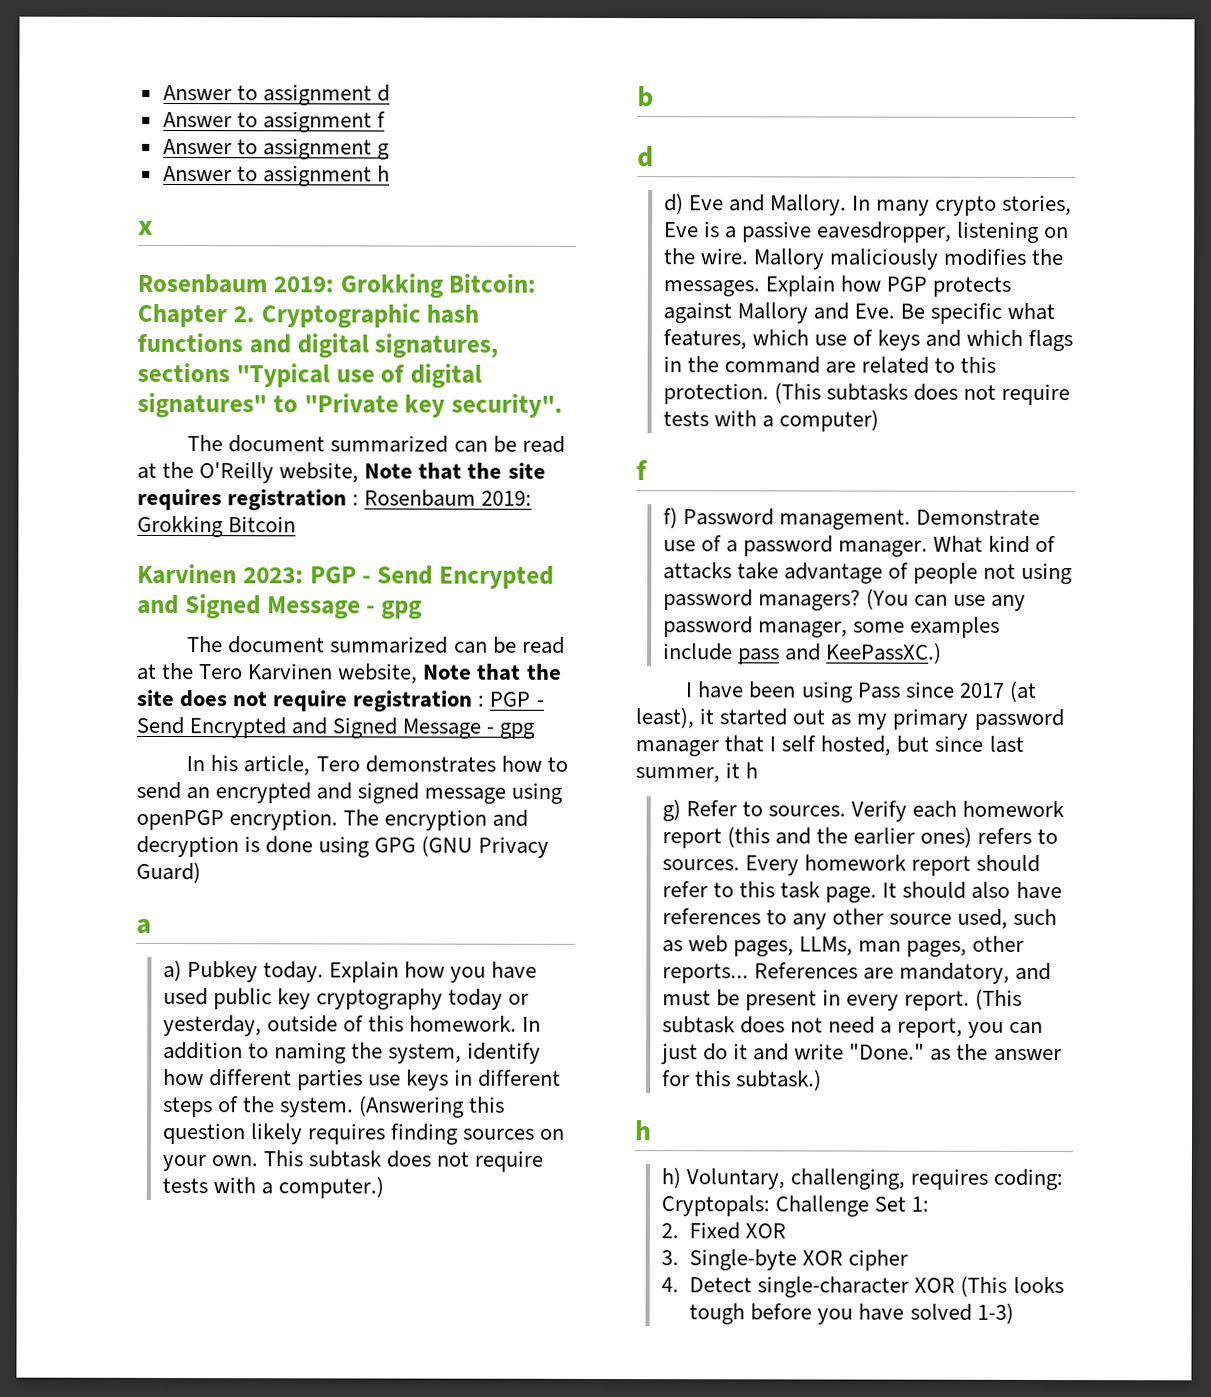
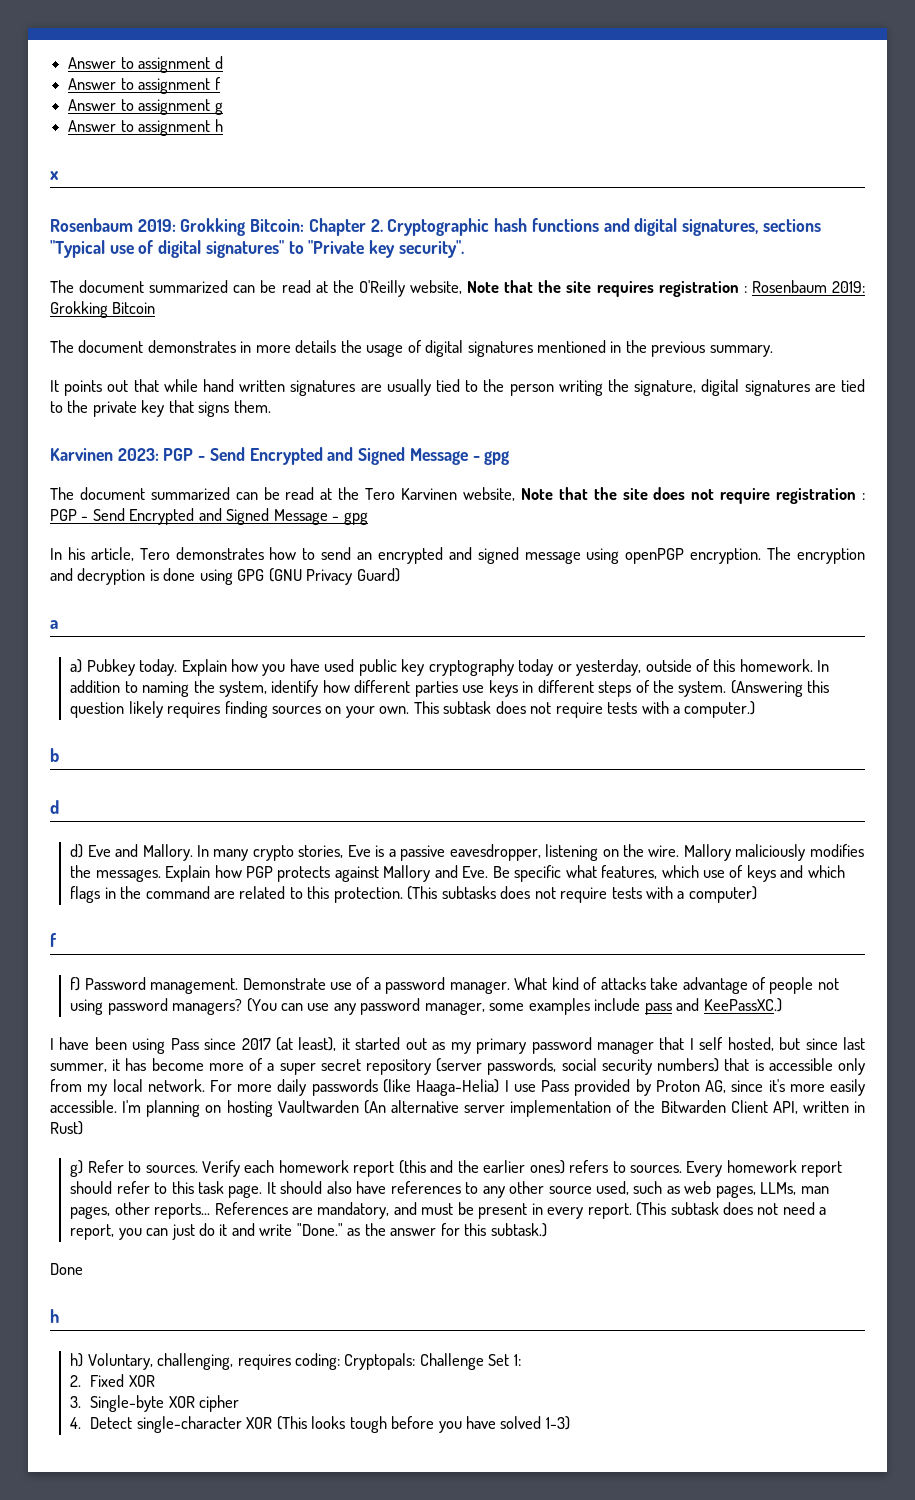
+ The document demonstrates in more details the usage of digital signatures mentioned in the previous summary.
+ It points out that while hand written signatures are usually tied to the person writing the signature, digital signatures are tied to the private key that signs them.
- I have been using Pass since 2017 (at least), it started out as my primary password manager that I self hosted, but since last summer, it h
+ I have been using Pass since 2017 (at least), it started out as my primary password manager that I self hosted, but since last summer, it has become more of a super secret repository (server passwords, social security numbers) that is accessible only from my local network. For more daily passwords (like Haaga-Helia) I use Pass provided by Proton AG, since it's more easily accessible. I'm planning on hosting Vaultwarden (An alternative server implementation of the Bitwarden Client API, written in Rust)
+ Done

